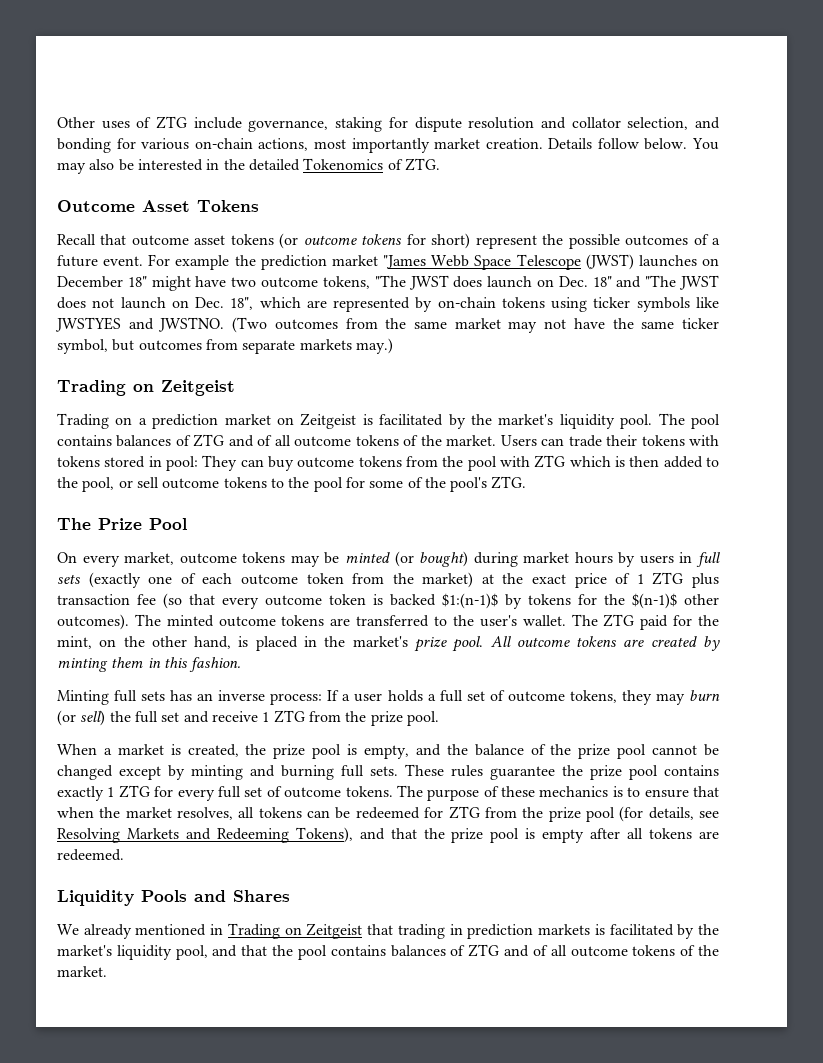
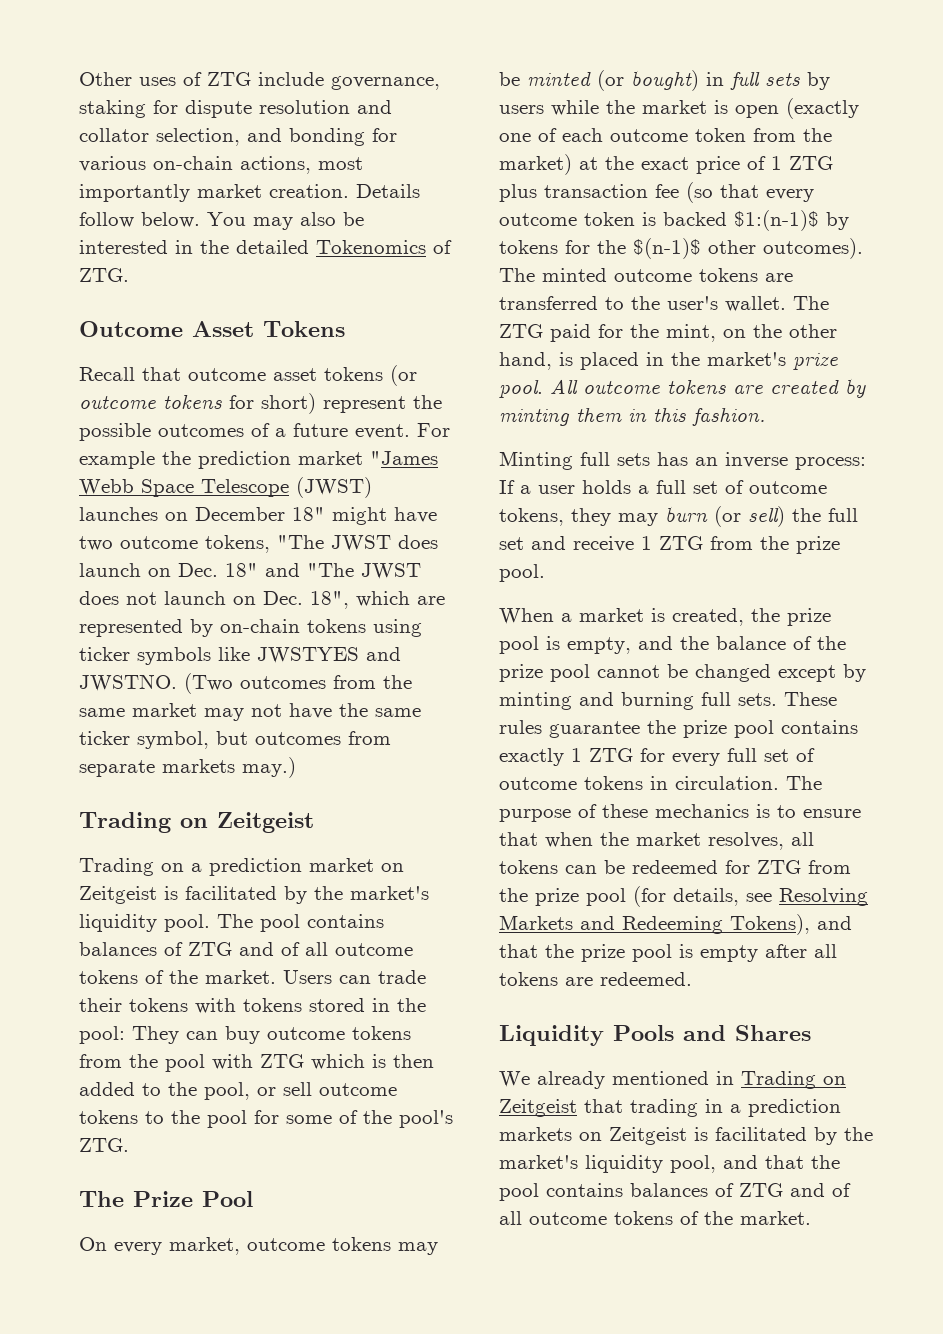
- Users can trade their tokens with tokens stored in pool: They can buy outcome tokens from the pool with ZTG which is then added to the pool, or sell outcome tokens to the pool for some of the pool's ZTG.
+ Users can trade their tokens with tokens stored in the pool: They can buy outcome tokens from the pool with ZTG which is then added to the pool, or sell outcome tokens to the pool for some of the pool's ZTG.
- On every market, outcome tokens may be minted (or bought) during market hours by users in full sets (exactly one of each outcome token from the market) at the exact price of 1 ZTG plus transaction fee (so that every outcome token is backed $1:(n-1)$ by tokens for the $(n-1)$ other outcomes).
+ On every market, outcome tokens may be minted (or bought) in full sets by users while the market is open (exactly one of each outcome token from the market) at the exact price of 1 ZTG plus transaction fee (so that every outcome token is backed $1:(n-1)$ by tokens for the $(n-1)$ other outcomes).
- These rules guarantee the prize pool contains exactly 1 ZTG for every full set of outcome tokens.
+ These rules guarantee the prize pool contains exactly 1 ZTG for every full set of outcome tokens in circulation.
- We already mentioned in Trading on Zeitgeist that trading in prediction markets is facilitated by the market's liquidity pool, and that the pool contains balances of ZTG and of all outcome tokens of the market.
+ We already mentioned in Trading on Zeitgeist that trading in a prediction markets on Zeitgeist is facilitated by the market's liquidity pool, and that the pool contains balances of ZTG and of all outcome tokens of the market.

